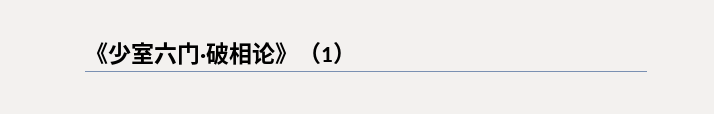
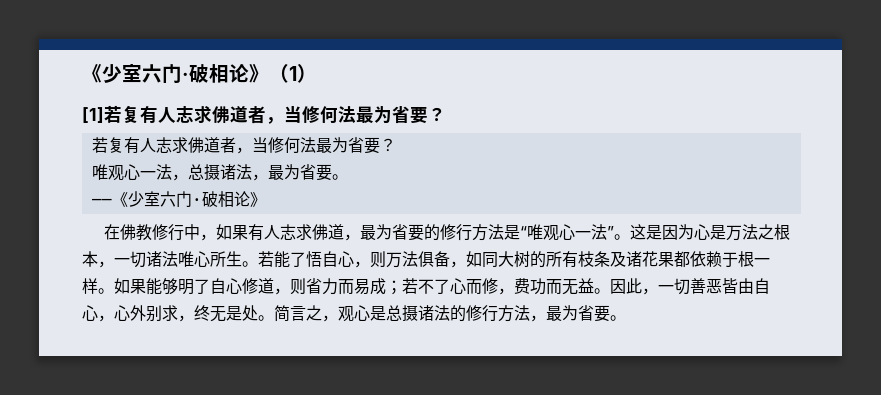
+ [1]若复有人志求佛道者，当修何法最为省要？
+ 若复有人志求佛道者，当修何法最为省要？
+ 唯观心一法，总摄诸法，最为省要。
+ ——《少室六门·破相论》
+ 在佛教修行中，如果有人志求佛道，最为省要的修行方法是“唯观心一法”。这是因为心是万法之根本，一切诸法唯心所生。若能了悟自心，则万法俱备，如同大树的所有枝条及诸花果都依赖于根一样。如果能够明了自心修道，则省力而易成；若不了心而修，费功而无益。因此，一切善恶皆由自心，心外别求，终无是处。简言之，观心是总摄诸法的修行方法，最为省要。

